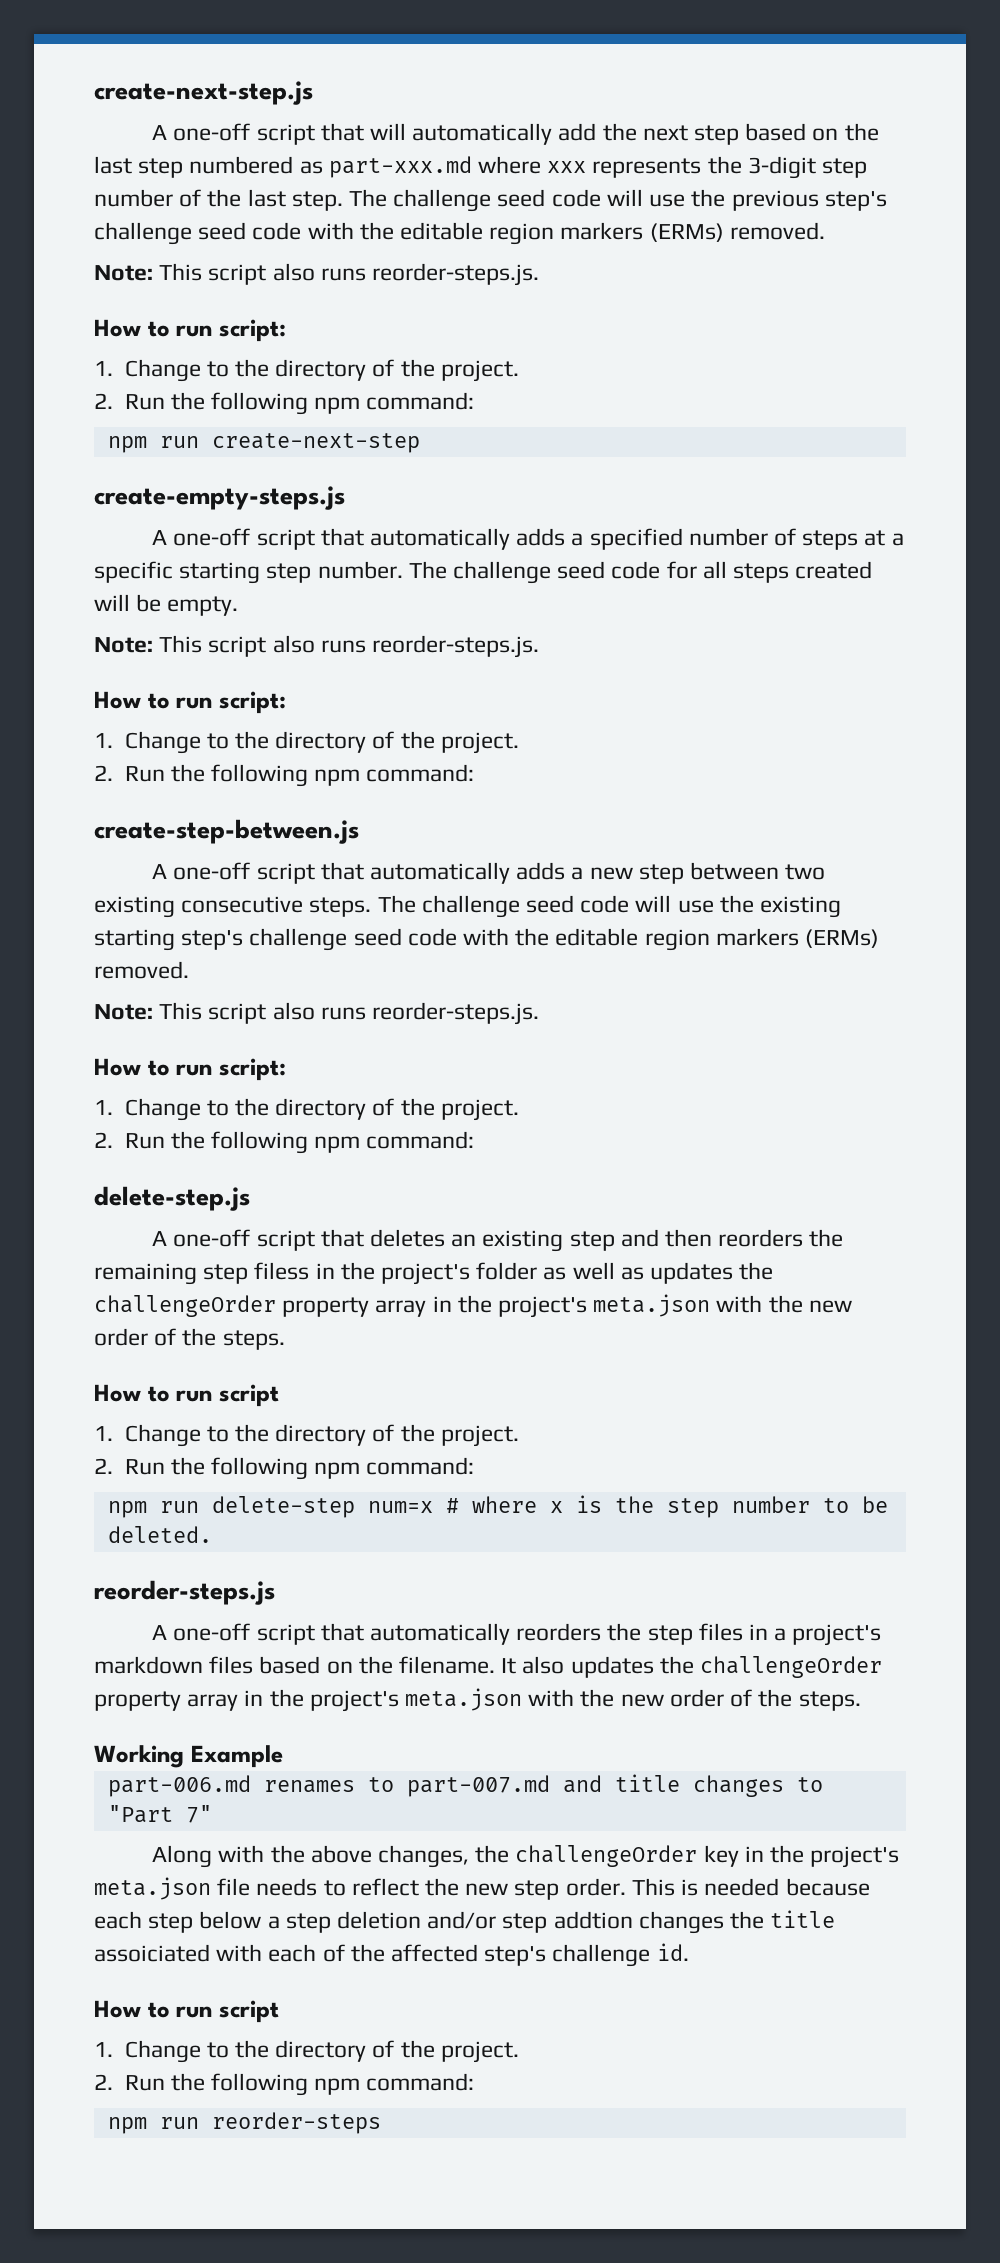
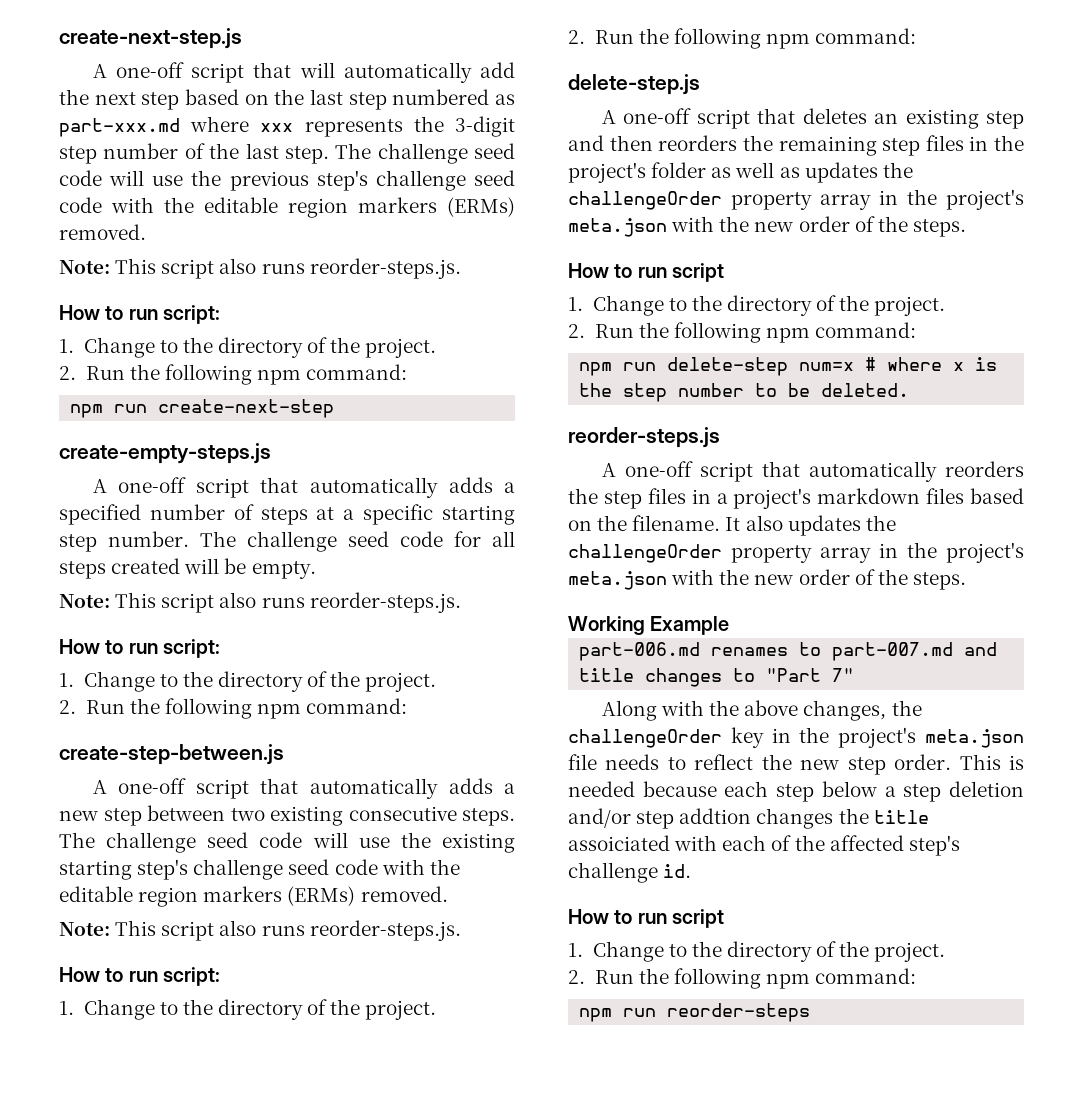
- A one-off script that deletes an existing step and then reorders the remaining step filess in the project's folder as well as updates the challengeOrder property array in the project's meta.json with the new order of the steps.
+ A one-off script that deletes an existing step and then reorders the remaining step files in the project's folder as well as updates the challengeOrder property array in the project's meta.json with the new order of the steps.

